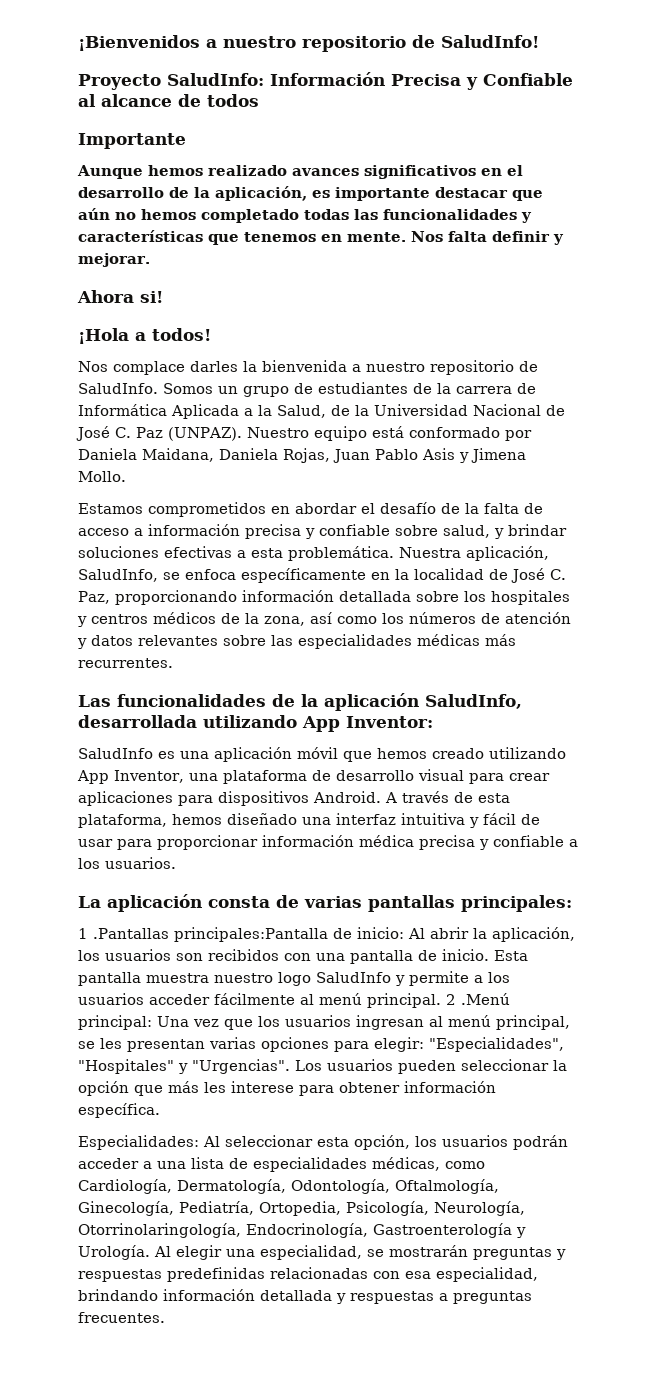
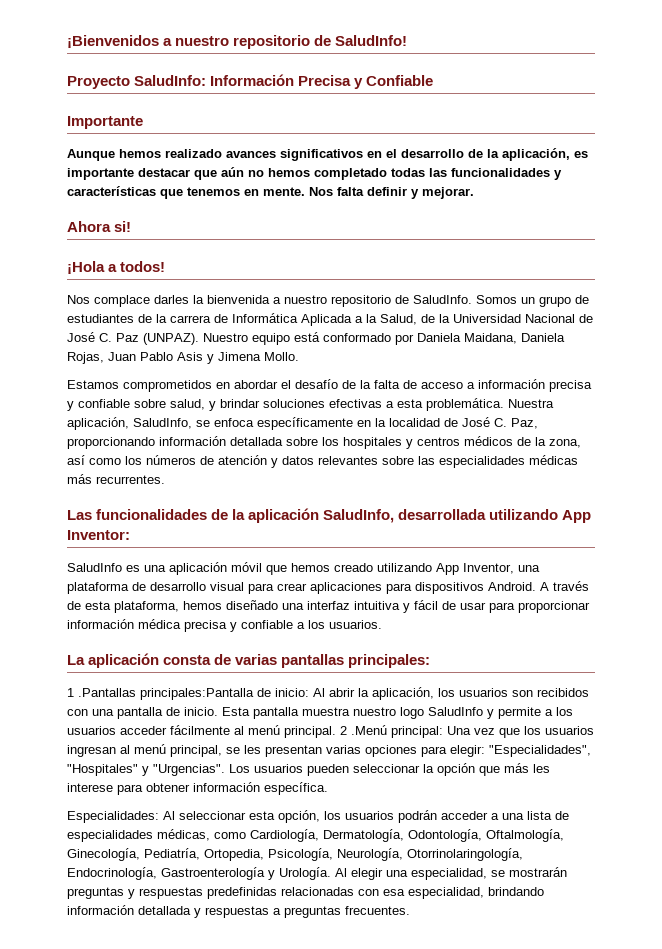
- Proyecto SaludInfo: Información Precisa y Confiable al alcance de todos
+ Proyecto SaludInfo: Información Precisa y Confiable

